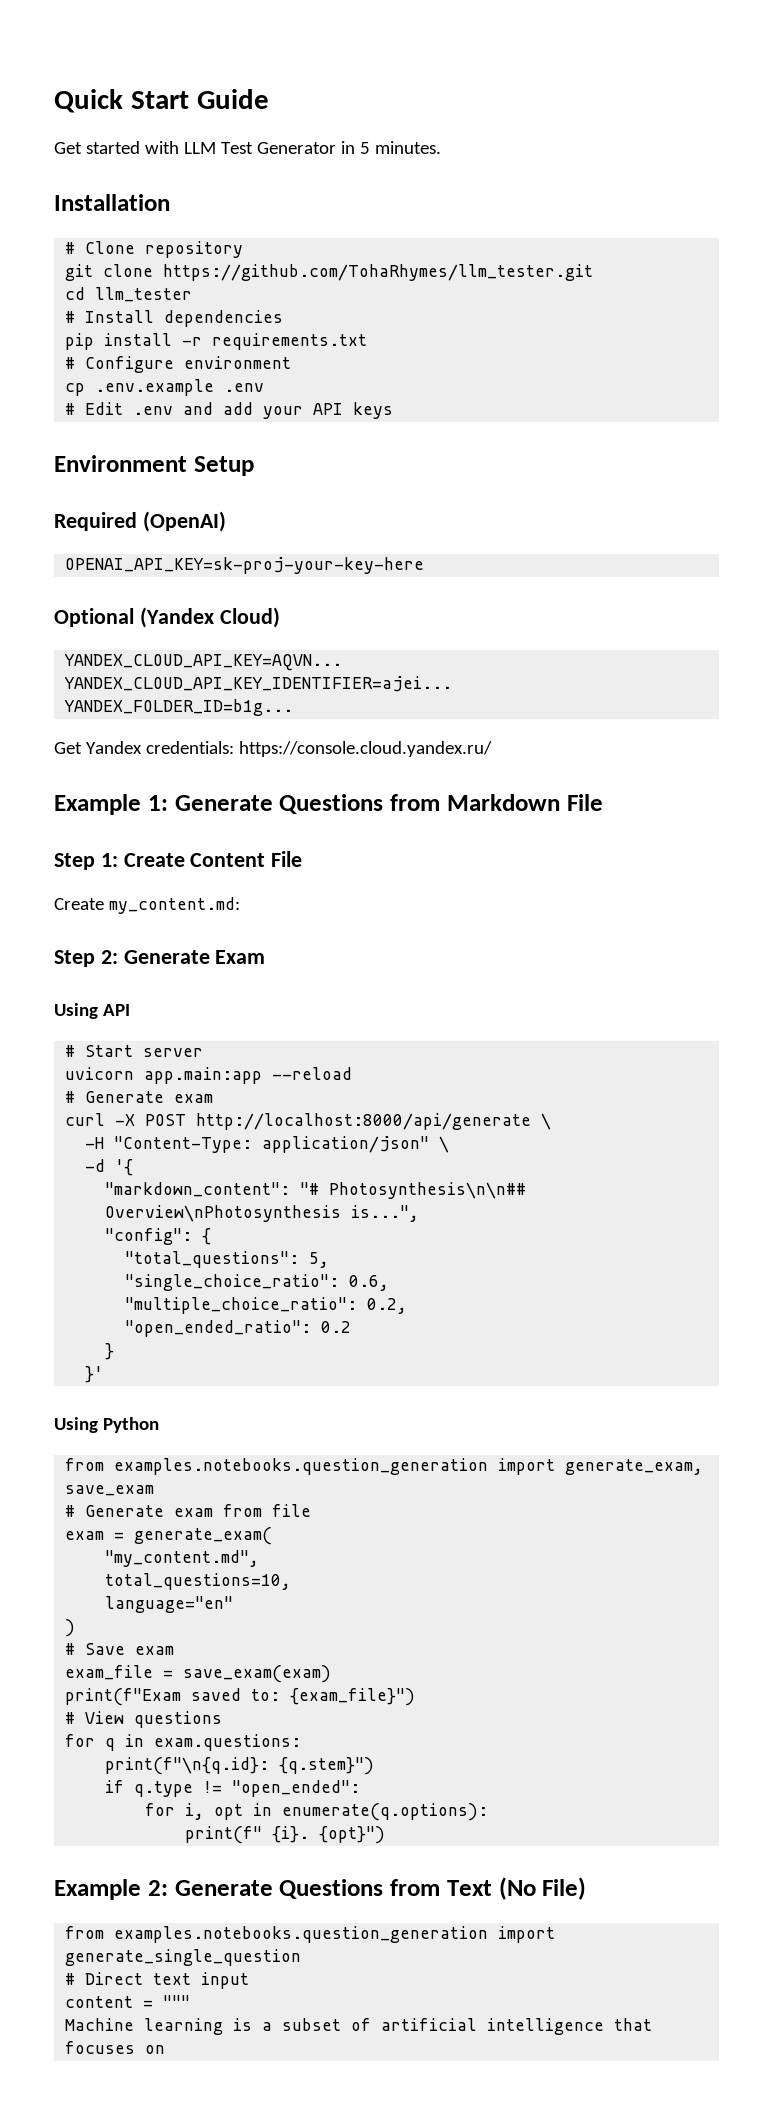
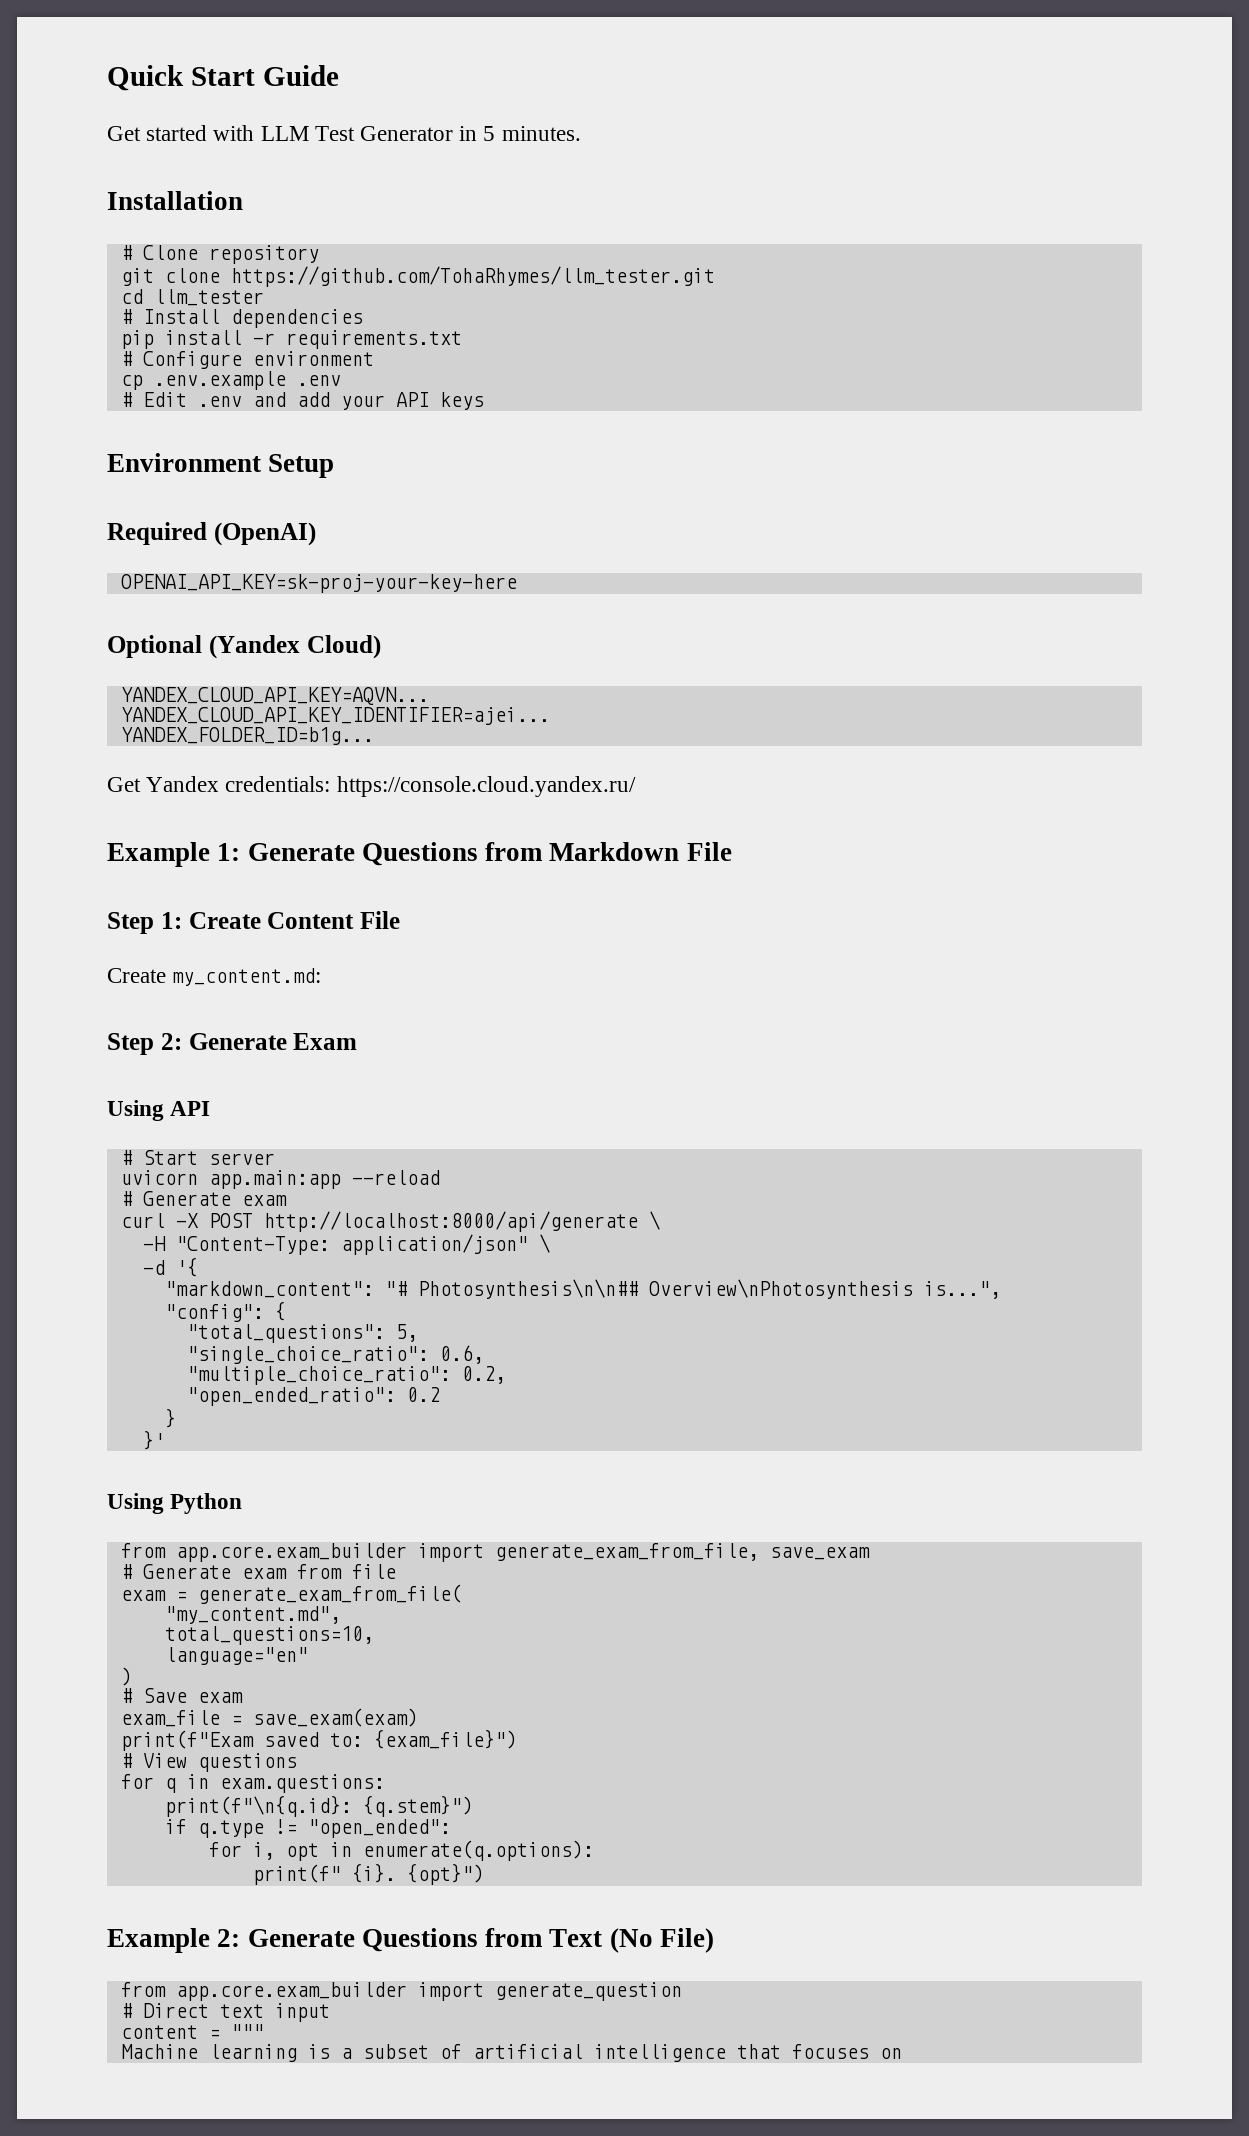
- from examples.notebooks.question_generation import generate_exam, save_exam
+ from app.core.exam_builder import generate_exam_from_file, save_exam
- exam = generate_exam(
+ exam = generate_exam_from_file(
- from examples.notebooks.question_generation import generate_single_question
+ from app.core.exam_builder import generate_question

